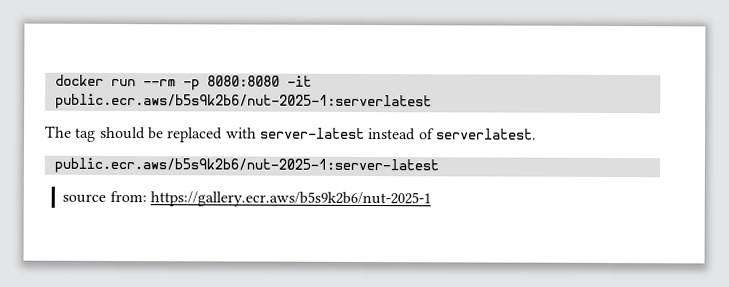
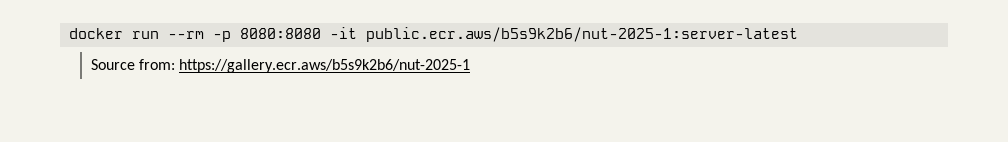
- docker run --rm -p 8080:8080 -it public.ecr.aws/b5s9k2b6/nut-2025-1:serverlatest
- The tag should be replaced with server-latest instead of serverlatest.
- public.ecr.aws/b5s9k2b6/nut-2025-1:server-latest
+ docker run --rm -p 8080:8080 -it public.ecr.aws/b5s9k2b6/nut-2025-1:server-latest
- source from: https://gallery.ecr.aws/b5s9k2b6/nut-2025-1
+ Source from: https://gallery.ecr.aws/b5s9k2b6/nut-2025-1

